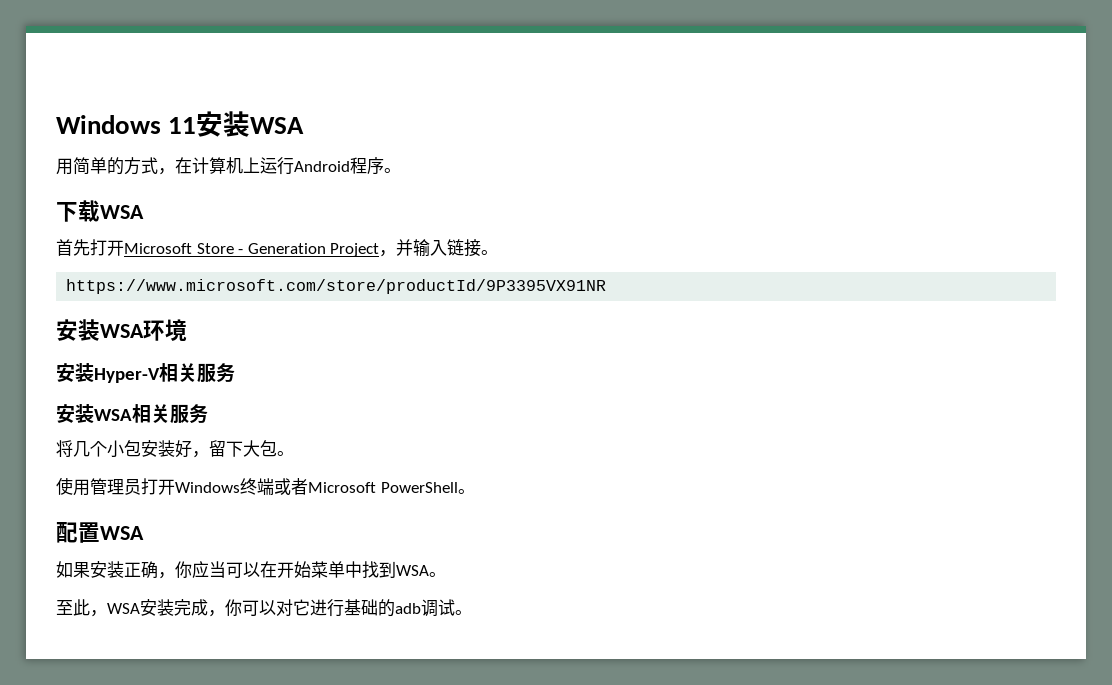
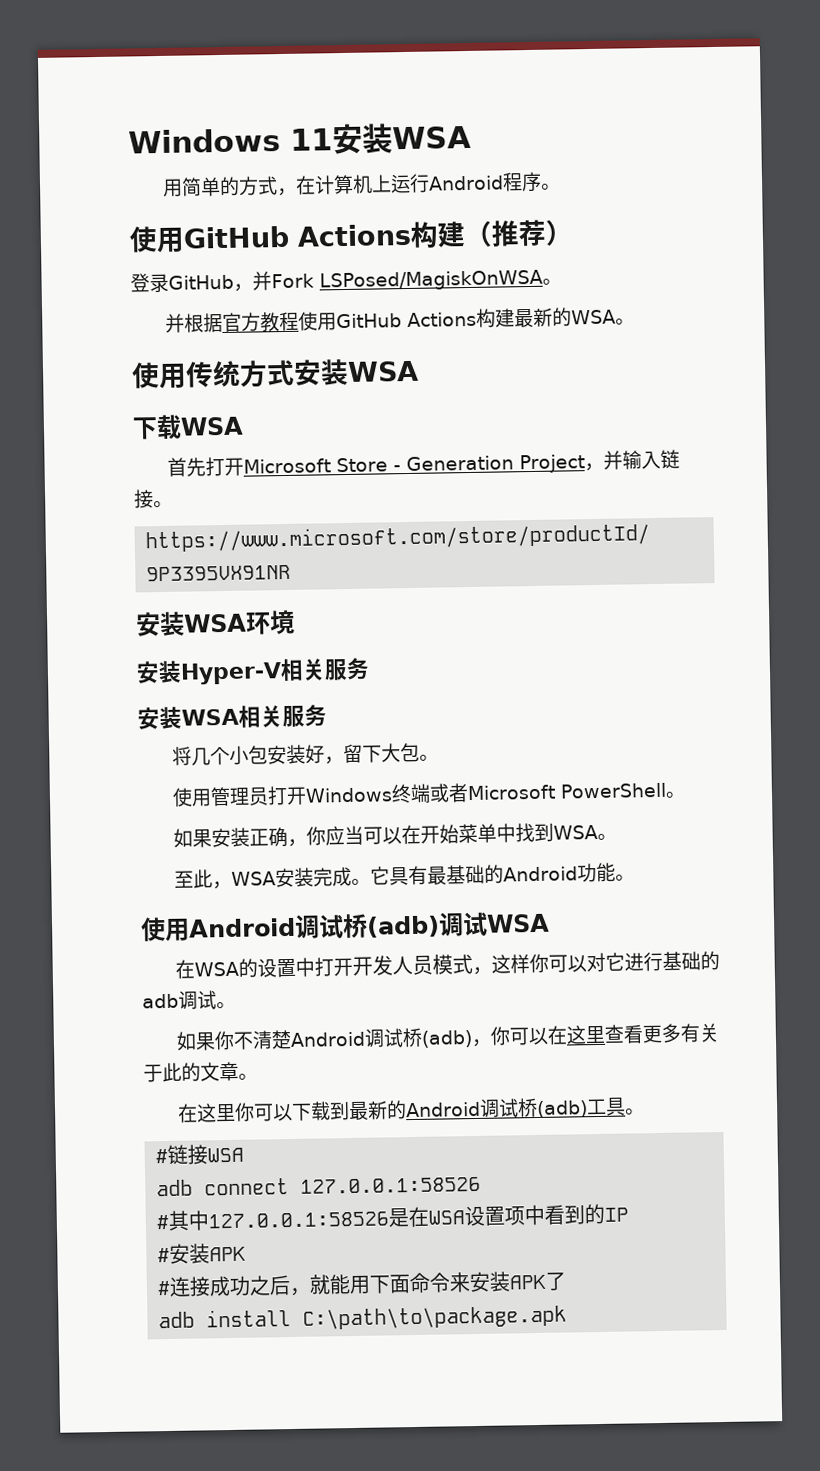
+ 使用GitHub Actions构建（推荐）
+ 登录GitHub，并Fork LSPosed/MagiskOnWSA。
+ 并根据官方教程使用GitHub Actions构建最新的WSA。
+ 使用传统方式安装WSA
- 配置WSA
- 至此，WSA安装完成，你可以对它进行基础的adb调试。
+ 至此，WSA安装完成。它具有最基础的Android功能。
+ 使用Android调试桥(adb)调试WSA
+ 在WSA的设置中打开开发人员模式，这样你可以对它进行基础的adb调试。
+ 如果你不清楚Android调试桥(adb)，你可以在这里查看更多有关于此的文章。
+ 在这里你可以下载到最新的Android调试桥(adb)工具。
+ #链接WSA
+ adb connect 127.0.0.1:58526
+ #其中127.0.0.1:58526是在WSA设置项中看到的IP
+ #安装APK
+ #连接成功之后，就能用下面命令来安装APK了
+ adb install C:\path\to\package.apk

